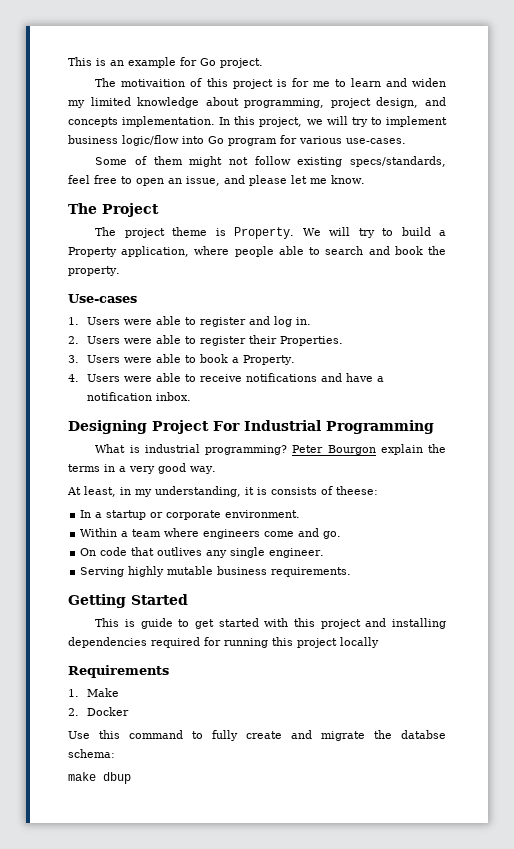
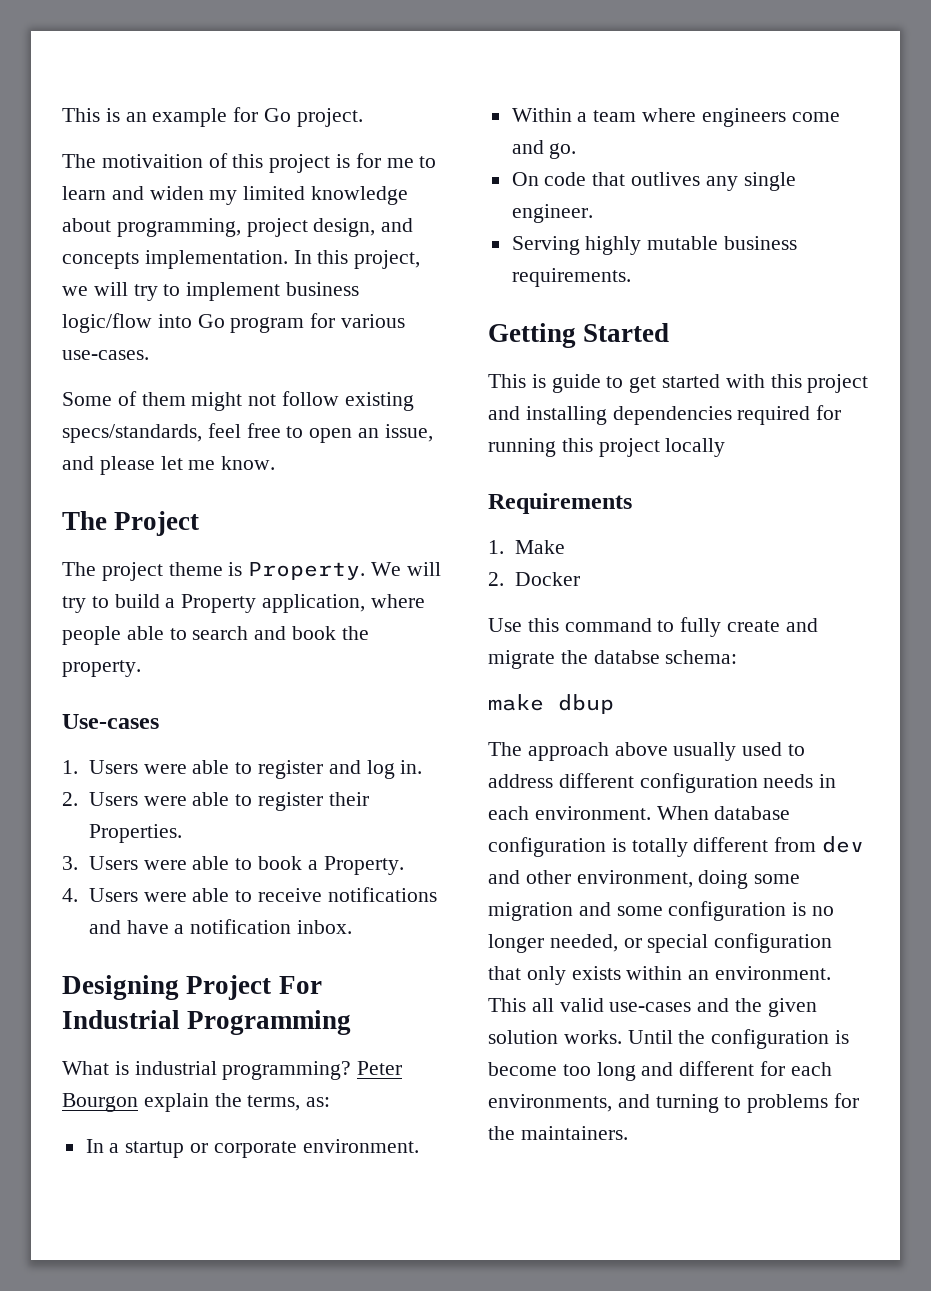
- Peter Bourgon explain the terms in a very good way.
- At least, in my understanding, it is consists of theese:
+ Peter Bourgon explain the terms, as:
+ The approach above usually used to address different configuration needs in each environment. When database configuration is totally different from dev and other environment, doing some migration and some configuration is no longer needed, or special configuration that only exists within an environment. This all valid use-cases and the given solution works. Until the configuration is become too long and different for each environments, and turning to problems for the maintainers.

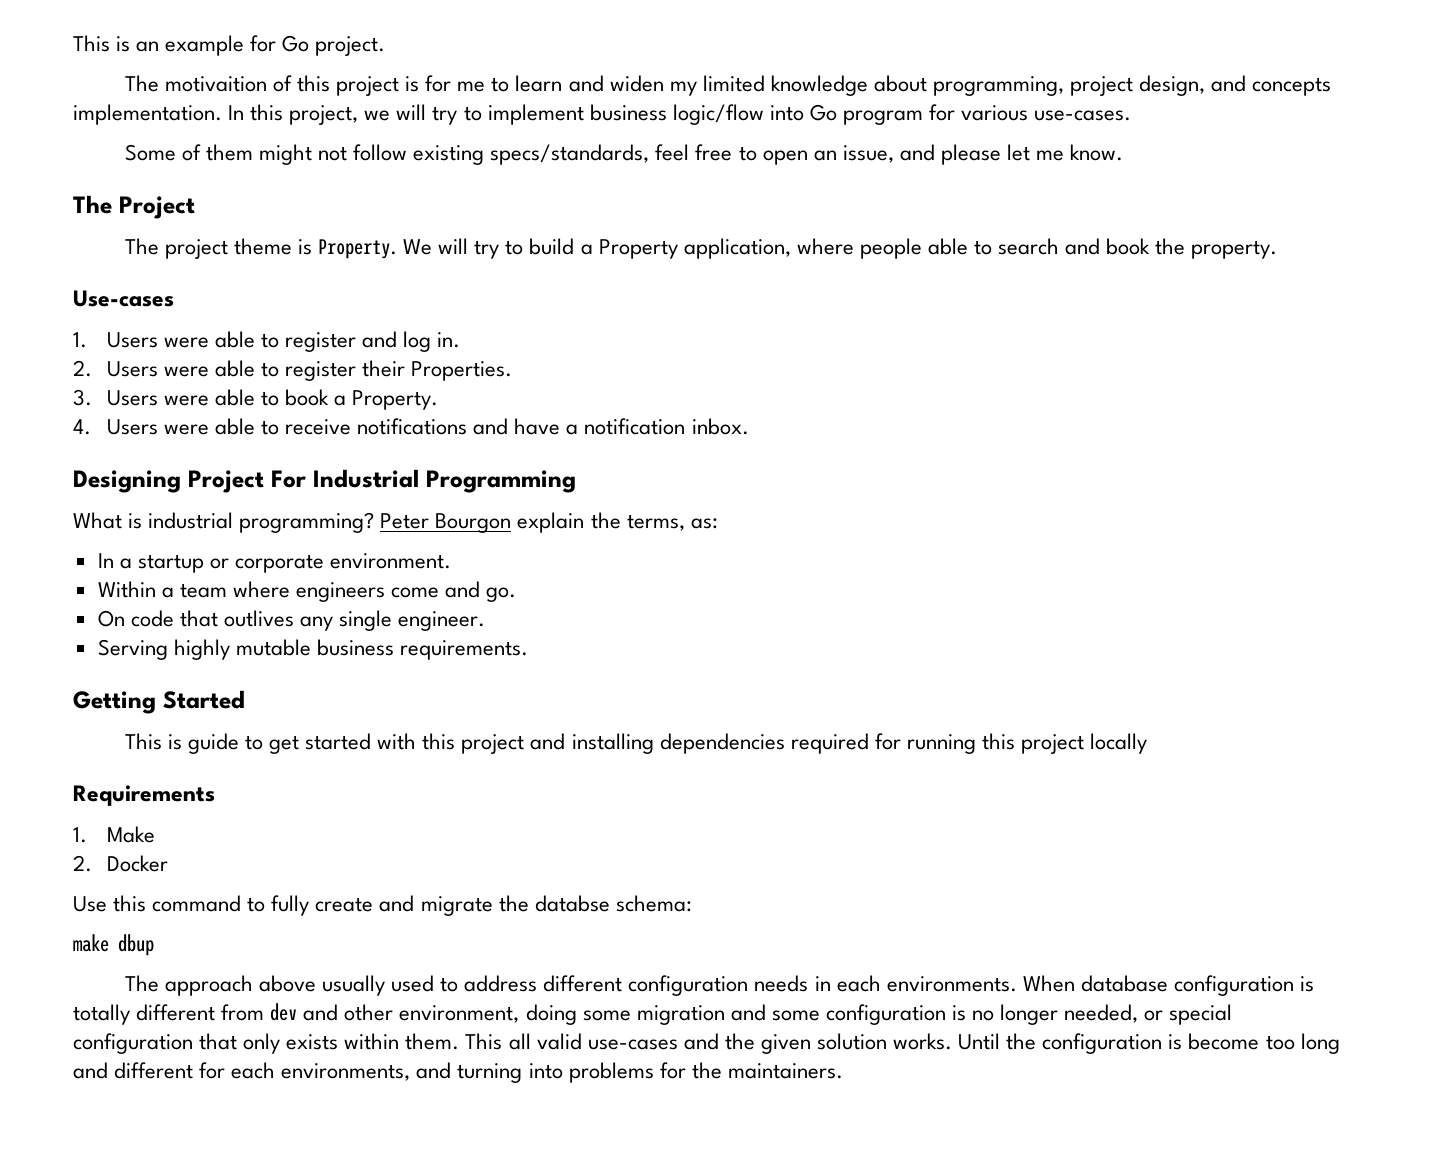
- The approach above usually used to address different configuration needs in each environment.
+ The approach above usually used to address different configuration needs in each environments.
- When database configuration is totally different from dev and other environment, doing some migration and some configuration is no longer needed, or special configuration that only exists within an environment.
+ When database configuration is totally different from dev and other environment, doing some migration and some configuration is no longer needed, or special configuration that only exists within them.
- Until the configuration is become too long and different for each environments, and turning to problems for the maintainers.
+ Until the configuration is become too long and different for each environments, and turning into problems for the maintainers.

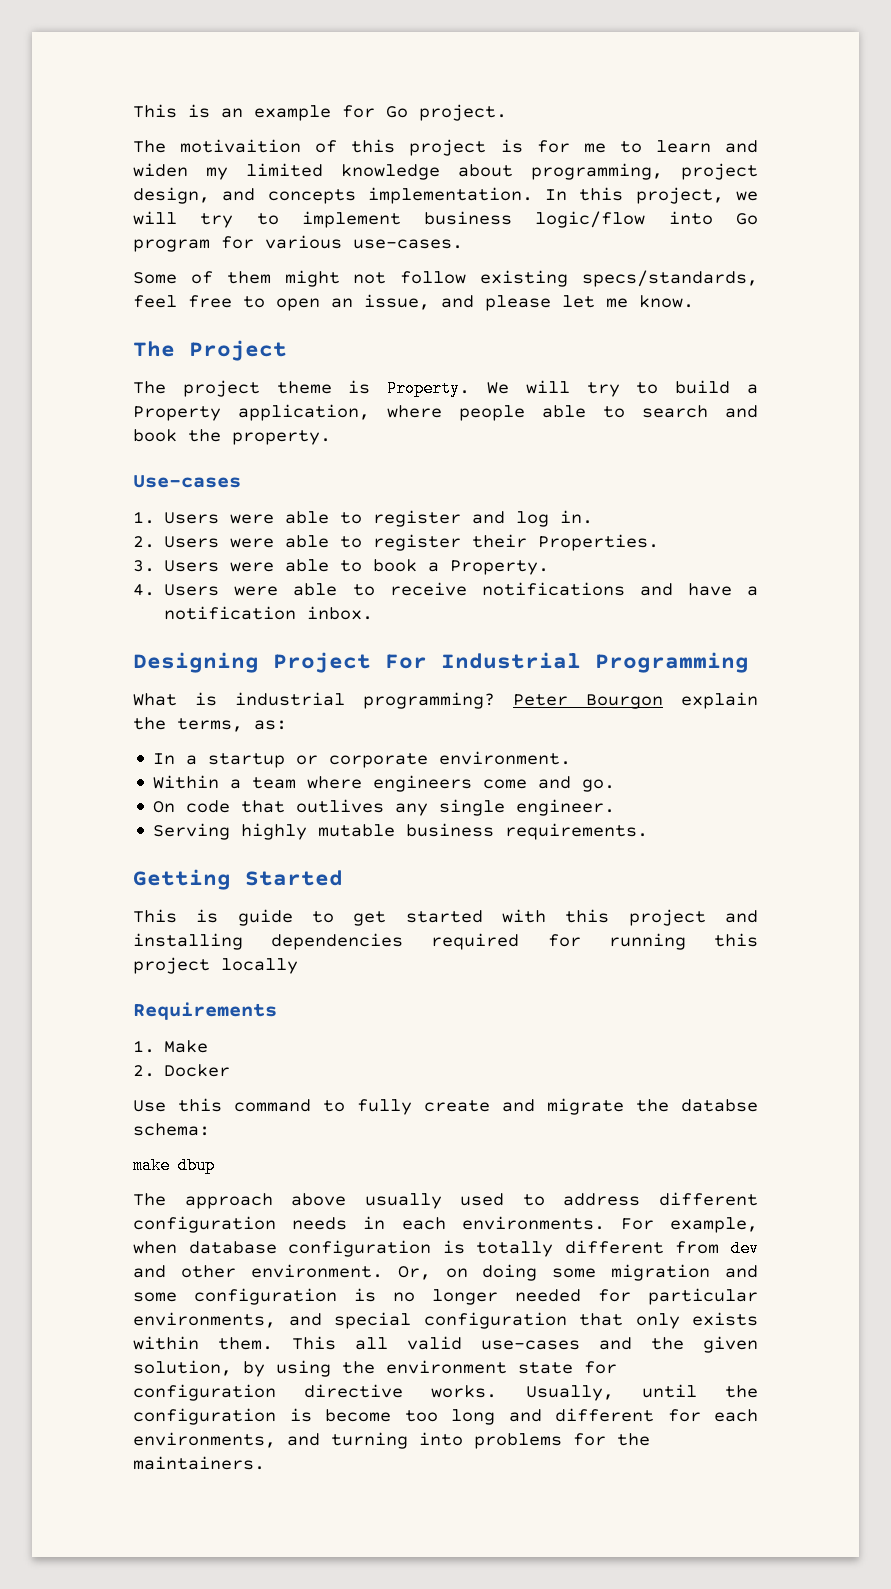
- When database configuration is totally different from dev and other environment, doing some migration and some configuration is no longer needed, or special configuration that only exists within them.
+ For example, when database configuration is totally different from dev and other environment. Or, on doing some migration and some configuration is no longer needed for particular environments, and special configuration that only exists within them.
- This all valid use-cases and the given solution works. Until the configuration is become too long and different for each environments, and turning into problems for the maintainers.
+ This all valid use-cases and the given solution, by using the environment state for configuration directive works. Usually, until the configuration is become too long and different for each environments, and turning into problems for the maintainers.

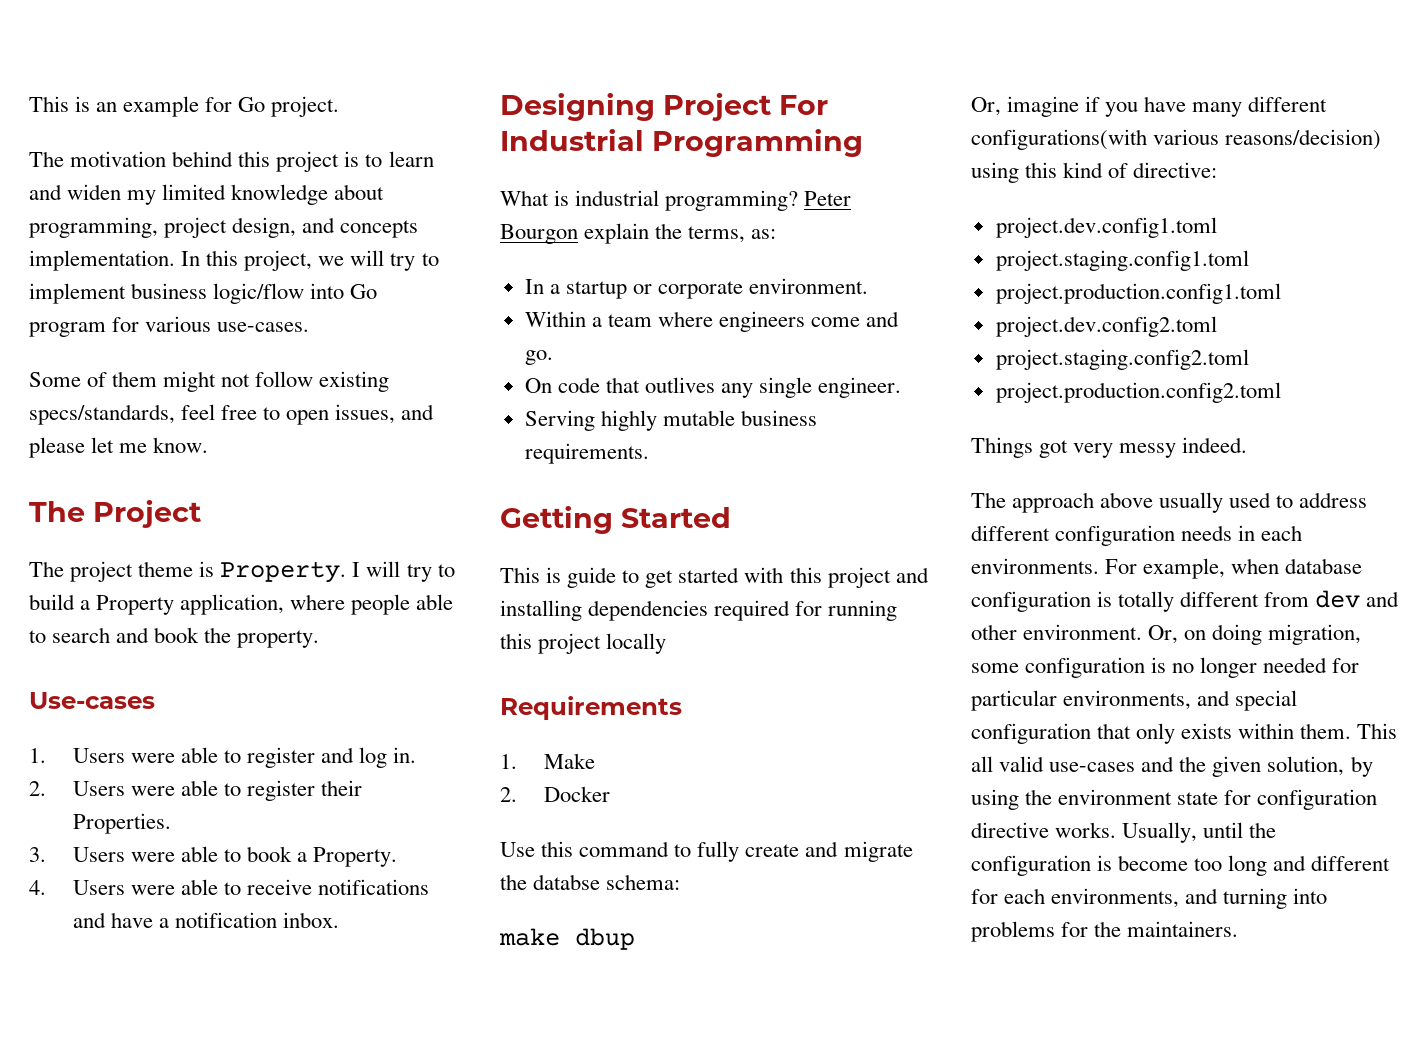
- The motivaition of this project is for me to learn and widen my limited knowledge about programming, project design, and concepts implementation.
+ The motivation behind this project is to learn and widen my limited knowledge about programming, project design, and concepts implementation.
- Some of them might not follow existing specs/standards, feel free to open an issue, and please let me know.
+ Some of them might not follow existing specs/standards, feel free to open issues, and please let me know.
- We will try to build a Property application, where people able to search and book the property.
+ I will try to build a Property application, where people able to search and book the property.
+ Or, imagine if you have many different configurations(with various reasons/decision) using this kind of directive:
+ project.dev.config1.toml
+ project.staging.config1.toml
+ project.production.config1.toml
+ project.dev.config2.toml
+ project.staging.config2.toml
+ project.production.config2.toml
+ Things got very messy indeed.
- Or, on doing some migration and some configuration is no longer needed for particular environments, and special configuration that only exists within them.
+ Or, on doing migration, some configuration is no longer needed for particular environments, and special configuration that only exists within them.

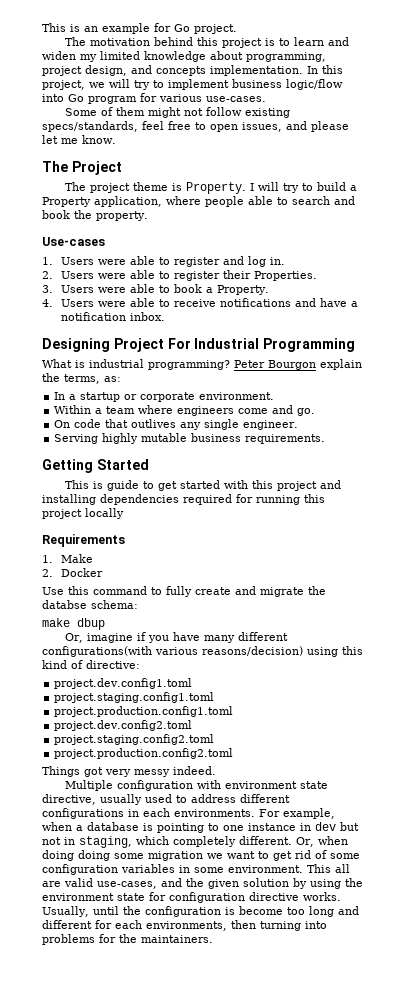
- The approach above usually used to address different configuration needs in each environments.
+ Multiple configuration with environment state directive, usually used to address different configurations in each environments.
- For example, when database configuration is totally different from dev and other environment. Or, on doing migration, some configuration is no longer needed for particular environments, and special configuration that only exists within them. This all valid use-cases and the given solution, by using the environment state for configuration directive works.
+ For example, when a database is pointing to one instance in dev but not in staging, which completely different. Or, when doing doing some migration we want to get rid of some configuration variables in some environment. This all are valid use-cases, and the given solution by using the environment state for configuration directive works.
- Usually, until the configuration is become too long and different for each environments, and turning into problems for the maintainers.
+ Usually, until the configuration is become too long and different for each environments, then turning into problems for the maintainers.

